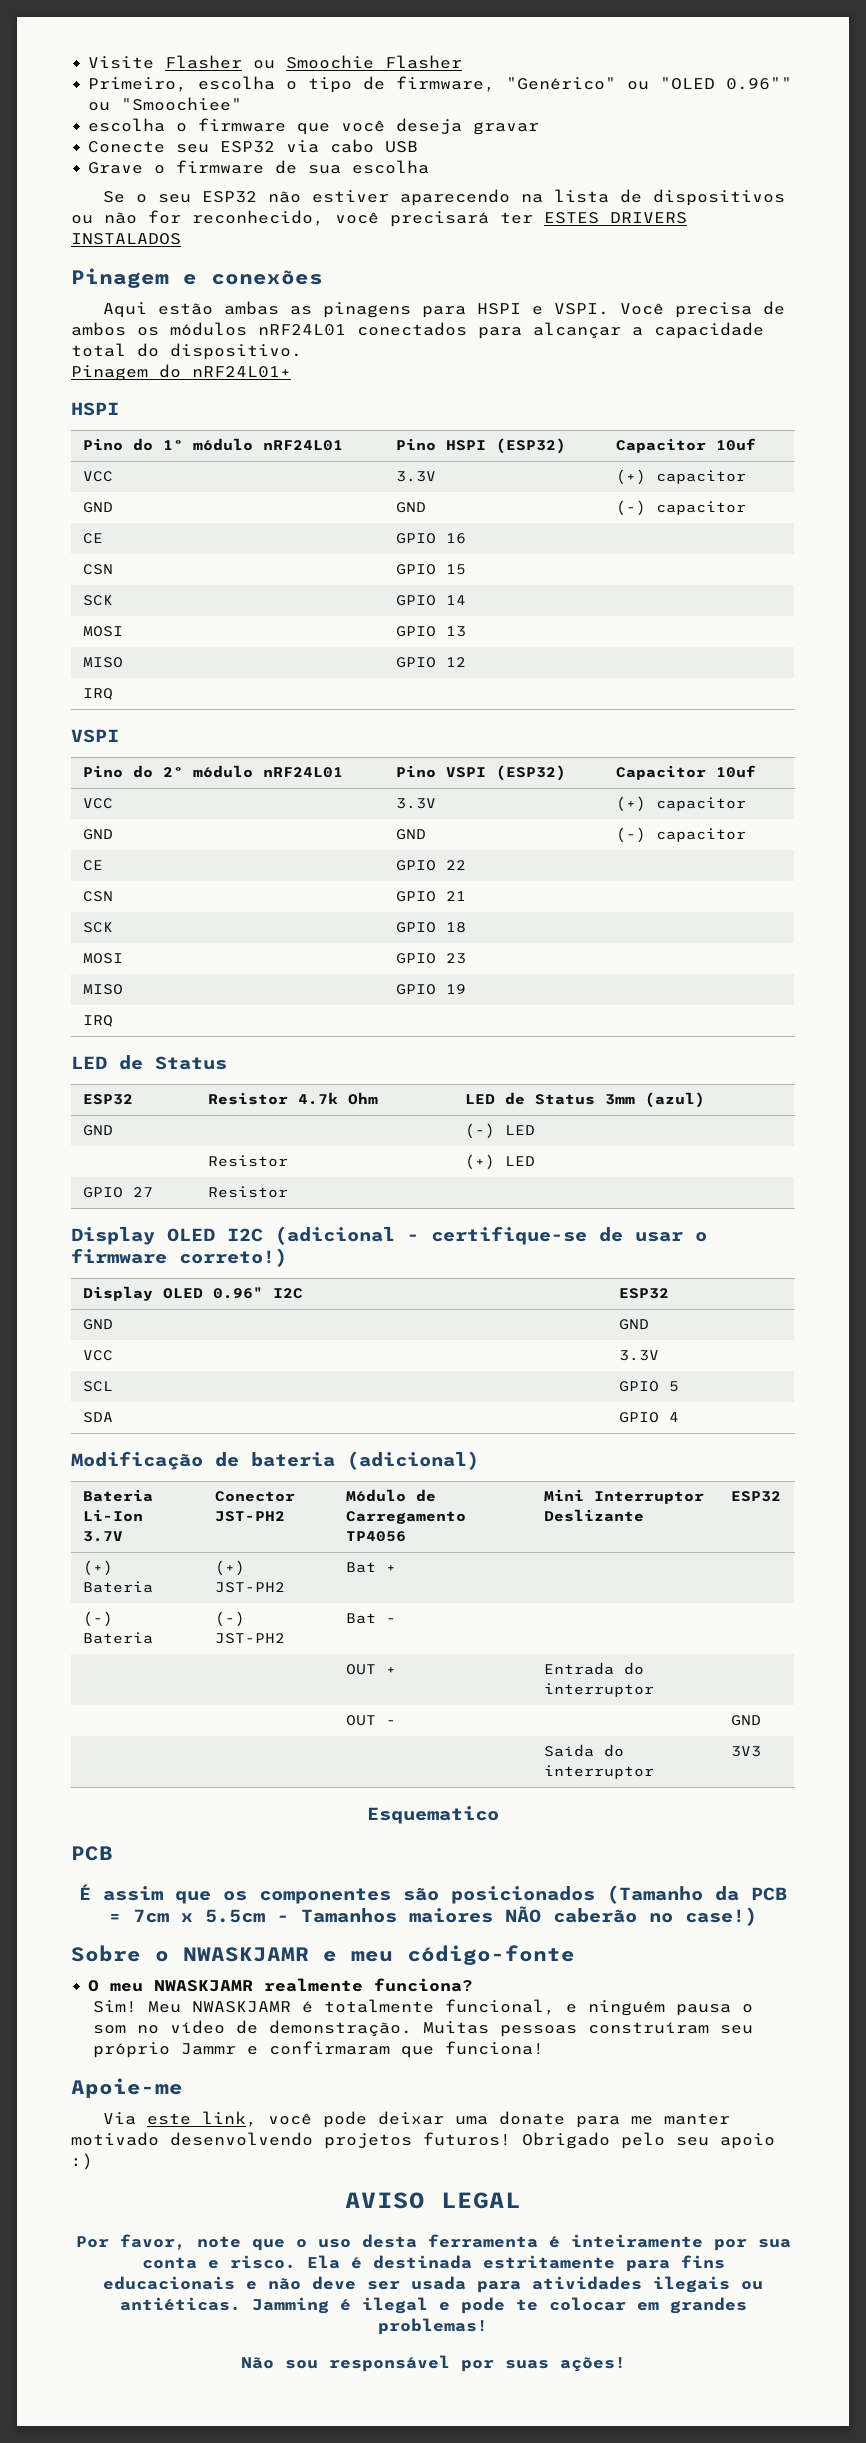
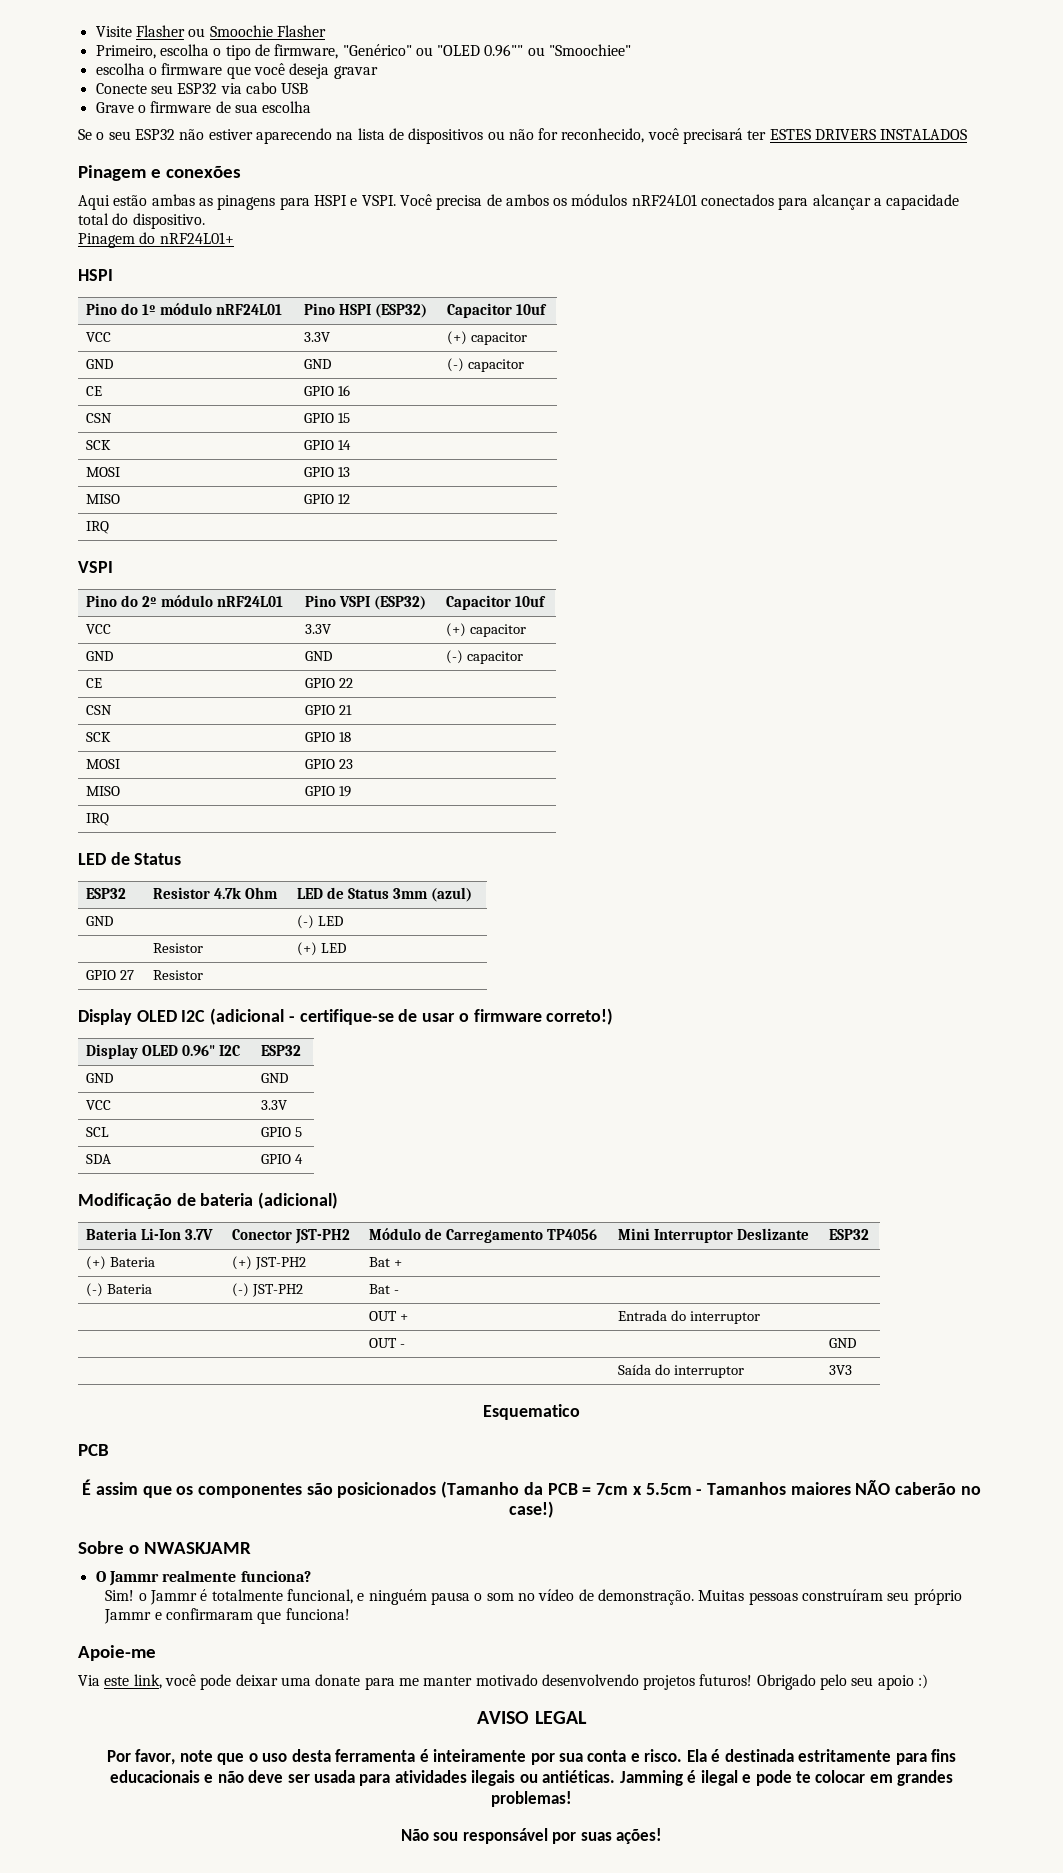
- Sobre o NWASKJAMR e meu código-fonte
+ Sobre o NWASKJAMR
- O meu NWASKJAMR realmente funciona?
+ O Jammr realmente funciona?
- Sim! Meu NWASKJAMR é totalmente funcional, e ninguém pausa o som no vídeo de demonstração.
+ Sim! o Jammr é totalmente funcional, e ninguém pausa o som no vídeo de demonstração.

